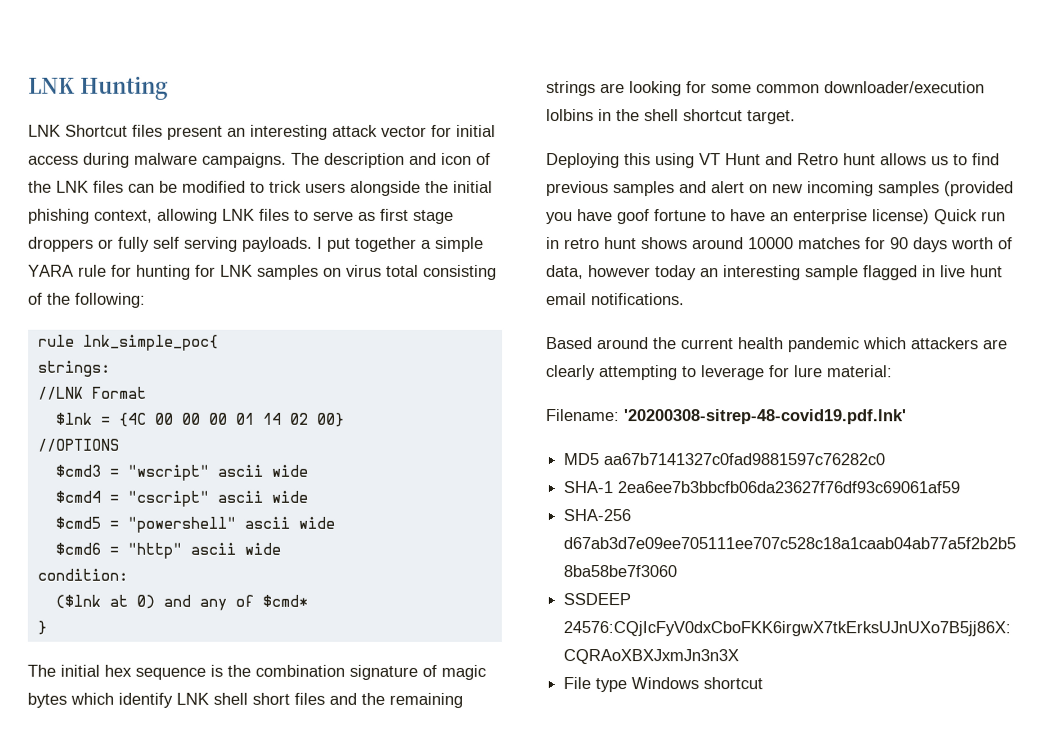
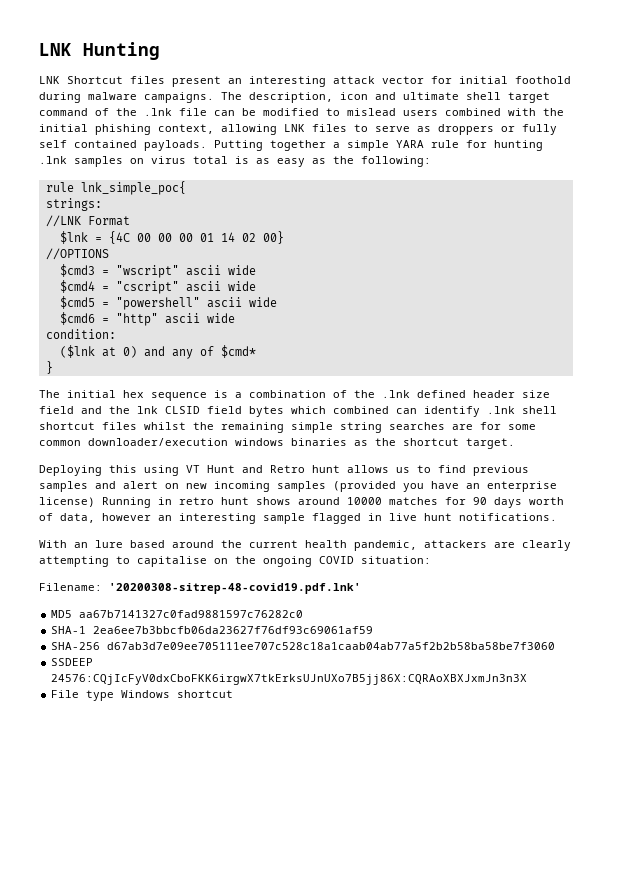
- LNK Shortcut files present an interesting attack vector for initial access during malware campaigns.
+ LNK Shortcut files present an interesting attack vector for initial foothold during malware campaigns.
- The description and icon of the LNK files can be modified to trick users alongside the initial phishing context, allowing LNK files to serve as first stage droppers or fully self serving payloads. I put together a simple YARA rule for hunting for LNK samples on virus total consisting of the following:
+ The description, icon and ultimate shell target command of the .lnk file can be modified to mislead users combined with the initial phishing context, allowing LNK files to serve as droppers or fully self contained payloads. Putting together a simple YARA rule for hunting .lnk samples on virus total is as easy as the following:
- The initial hex sequence is the combination signature of magic bytes which identify LNK shell short files and the remaining strings are looking for some common downloader/execution lolbins in the shell shortcut target.
+ The initial hex sequence is a combination of the .lnk defined header size field and the lnk CLSID field bytes which combined can identify .lnk shell shortcut files whilst the remaining simple string searches are for some common downloader/execution windows binaries as the shortcut target.
- Deploying this using VT Hunt and Retro hunt allows us to find previous samples and alert on new incoming samples (provided you have goof fortune to have an enterprise license) Quick run in retro hunt shows around 10000 matches for 90 days worth of data, however today an interesting sample flagged in live hunt email notifications.
+ Deploying this using VT Hunt and Retro hunt allows us to find previous samples and alert on new incoming samples (provided you have an enterprise license) Running in retro hunt shows around 10000 matches for 90 days worth of data, however an interesting sample flagged in live hunt notifications.
- Based around the current health pandemic which attackers are clearly attempting to leverage for lure material:
+ With an lure based around the current health pandemic, attackers are clearly attempting to capitalise on the ongoing COVID situation:

